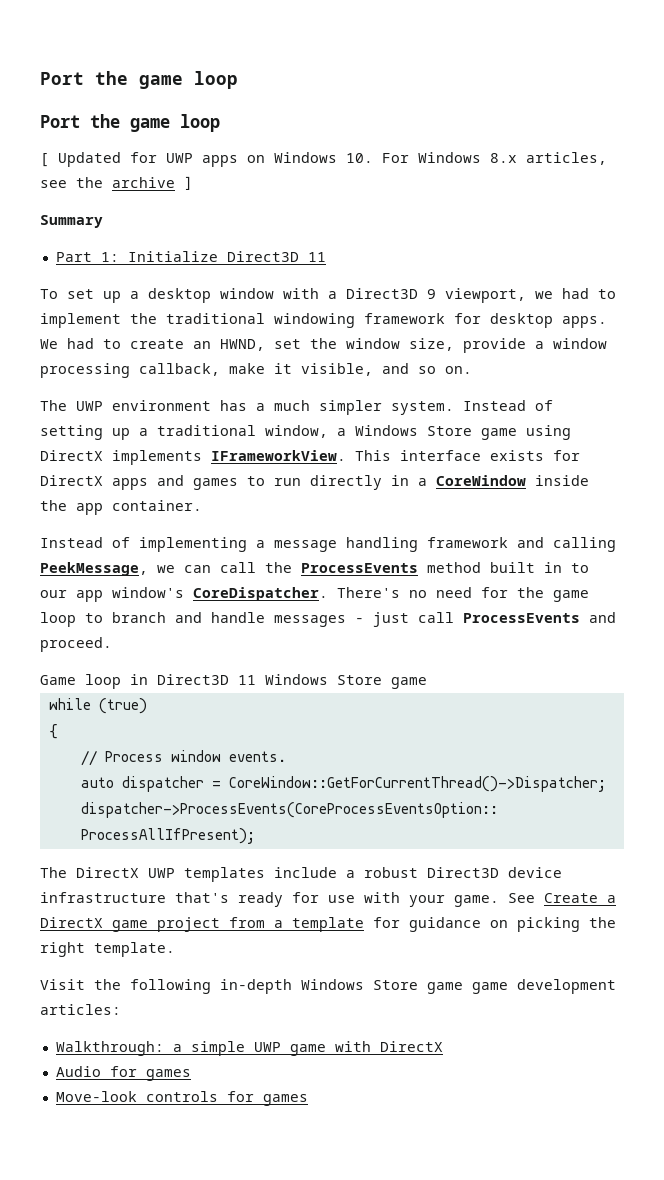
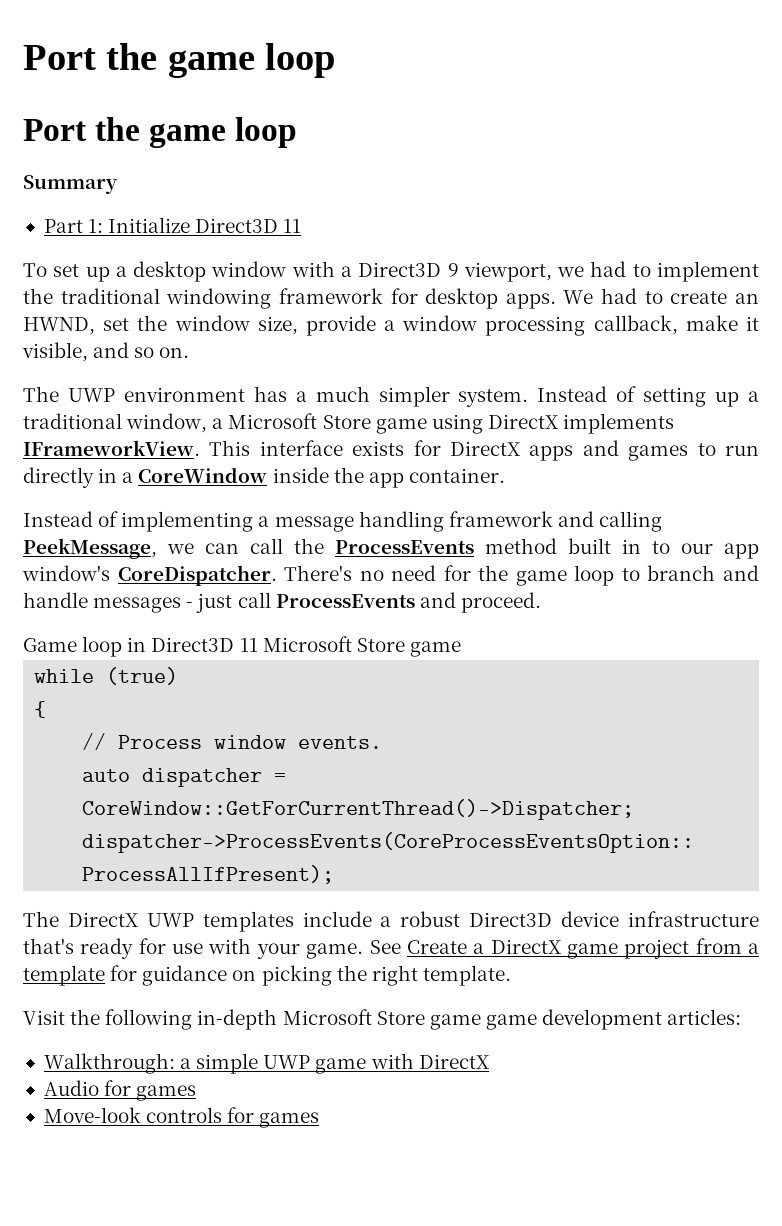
- [ Updated for UWP apps on Windows 10. For Windows 8.x articles, see the archive ]
- Instead of setting up a traditional window, a Windows Store game using DirectX implements IFrameworkView.
+ Instead of setting up a traditional window, a Microsoft Store game using DirectX implements IFrameworkView.
- Game loop in Direct3D 11 Windows Store game
+ Game loop in Direct3D 11 Microsoft Store game
- Visit the following in-depth Windows Store game game development articles:
+ Visit the following in-depth Microsoft Store game game development articles:

